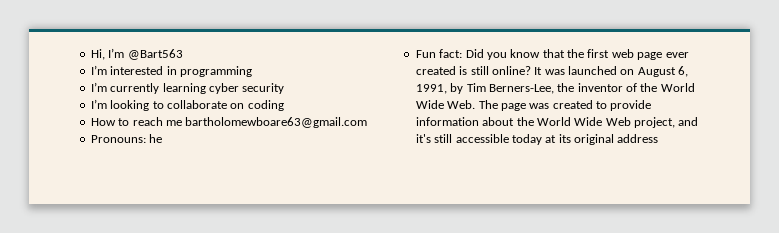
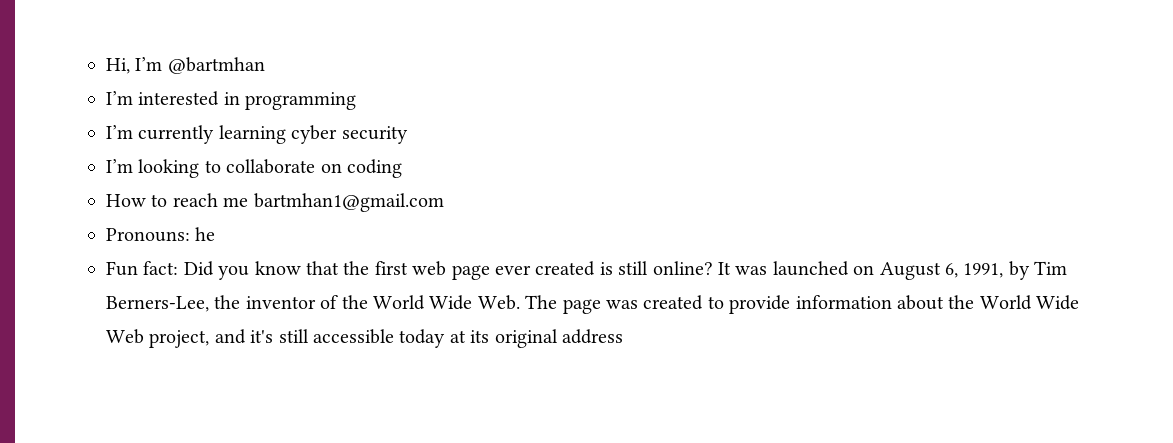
- Hi, I’m @Bart563
+ Hi, I’m @bartmhan
- How to reach me bartholomewboare63@gmail.com
+ How to reach me bartmhan1@gmail.com

